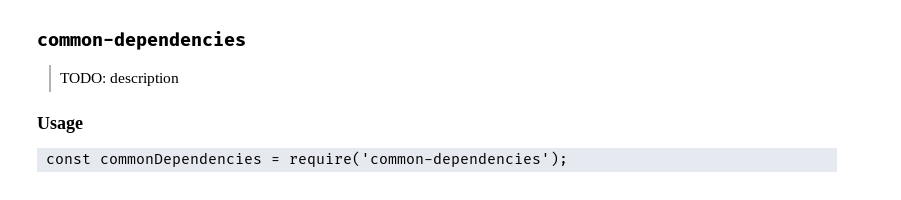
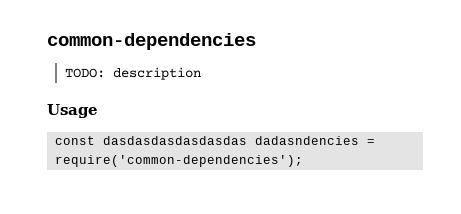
- const commonDependencies = require('common-dependencies');
+ const dasdasdasdasdasdas dadasndencies = require('common-dependencies');

